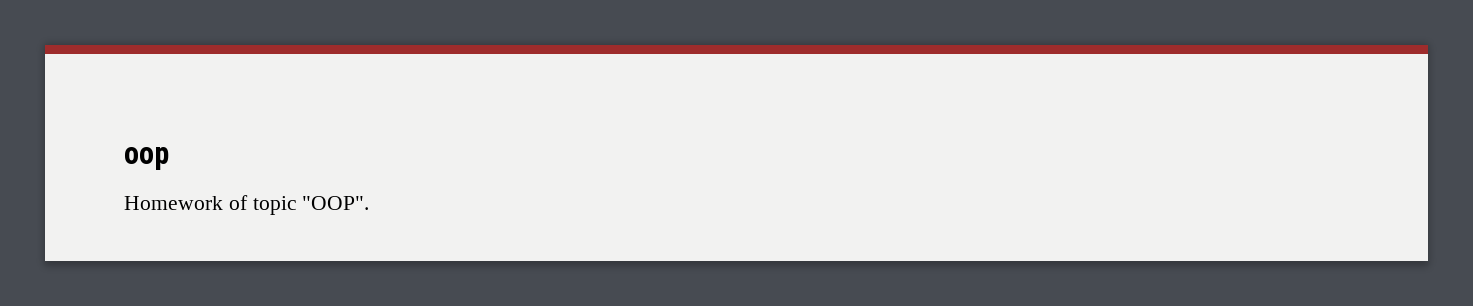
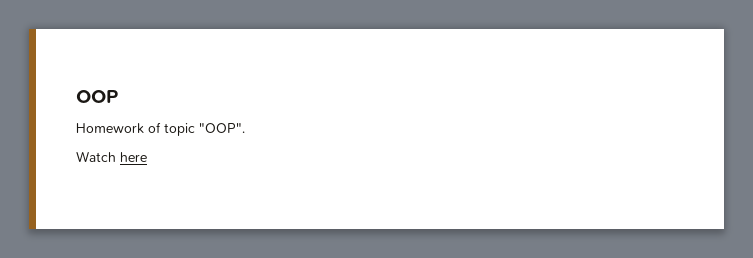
- oop
+ OOP
+ Watch here

